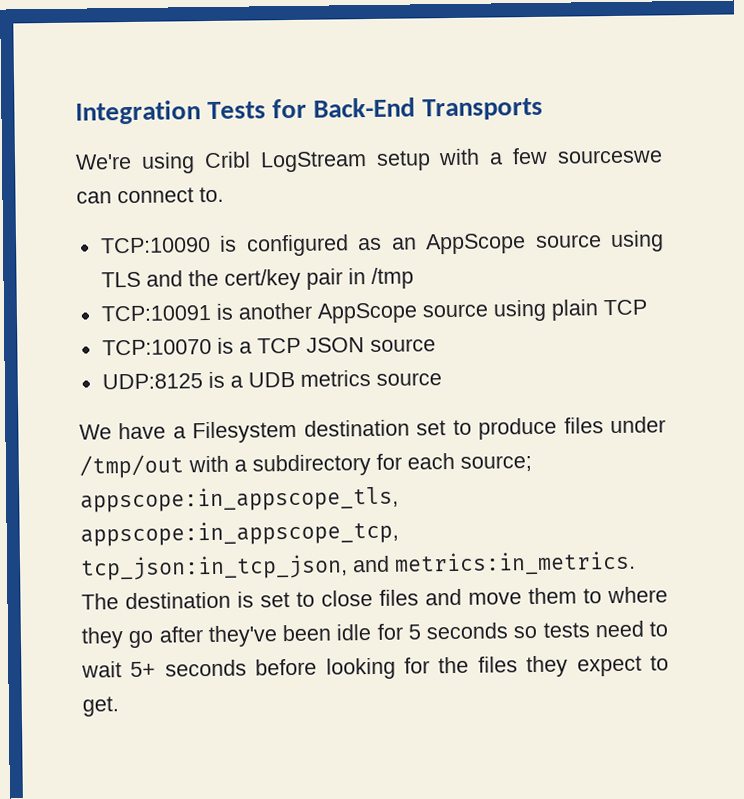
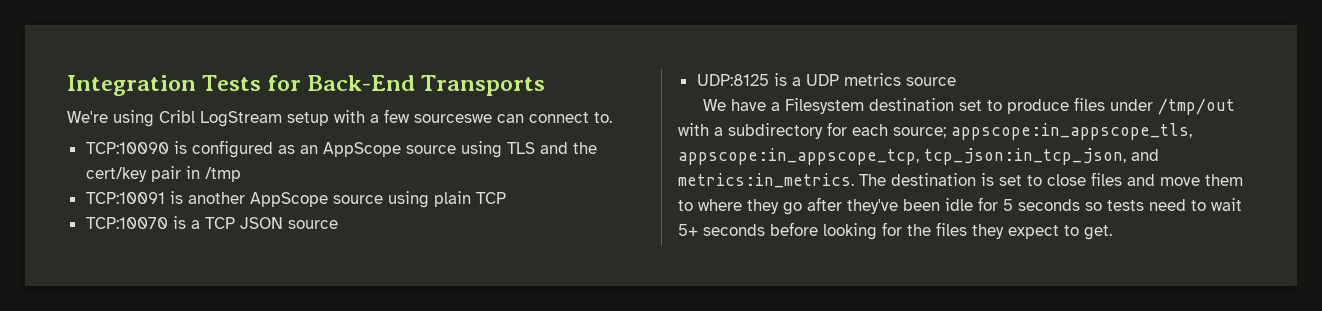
- UDP:8125 is a UDB metrics source
+ UDP:8125 is a UDP metrics source

